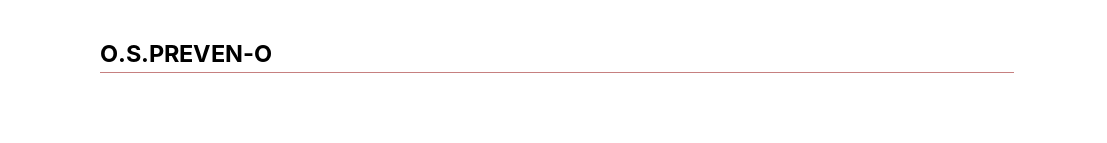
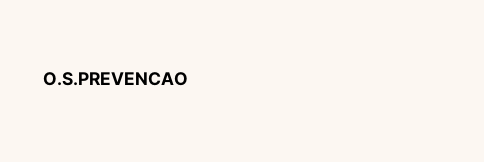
- O.S.PREVEN-O
+ O.S.PREVENCAO

